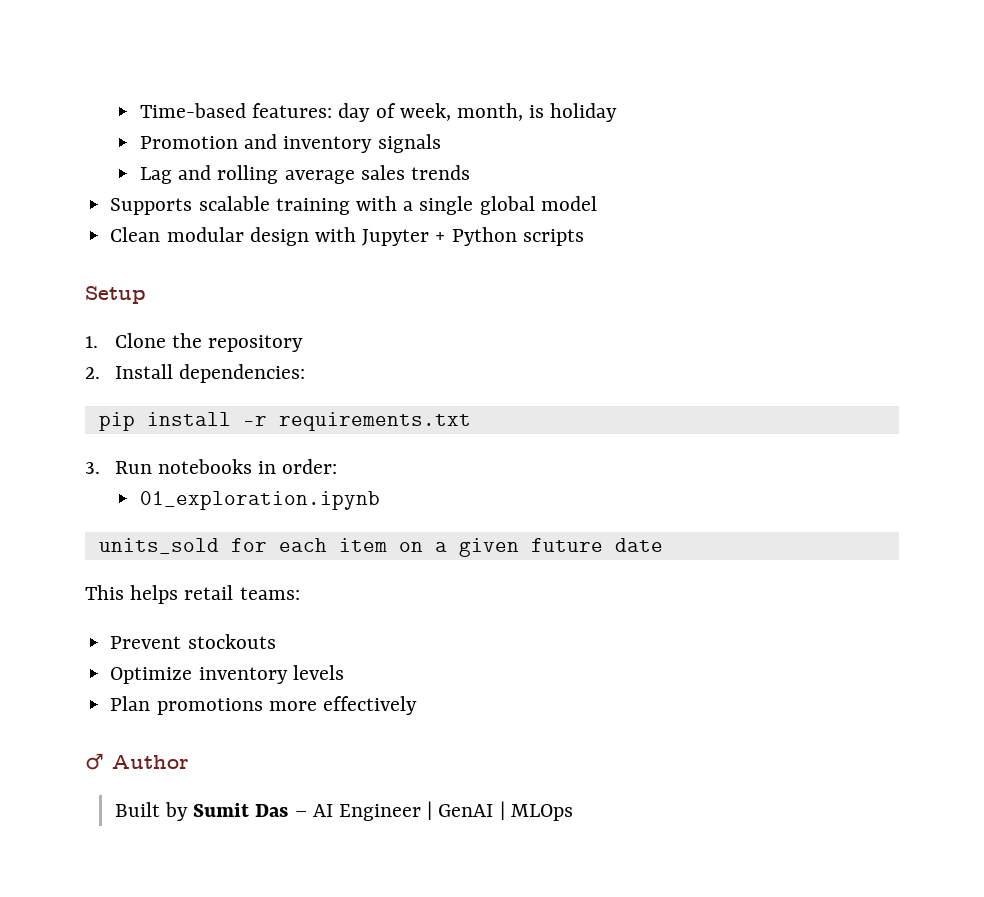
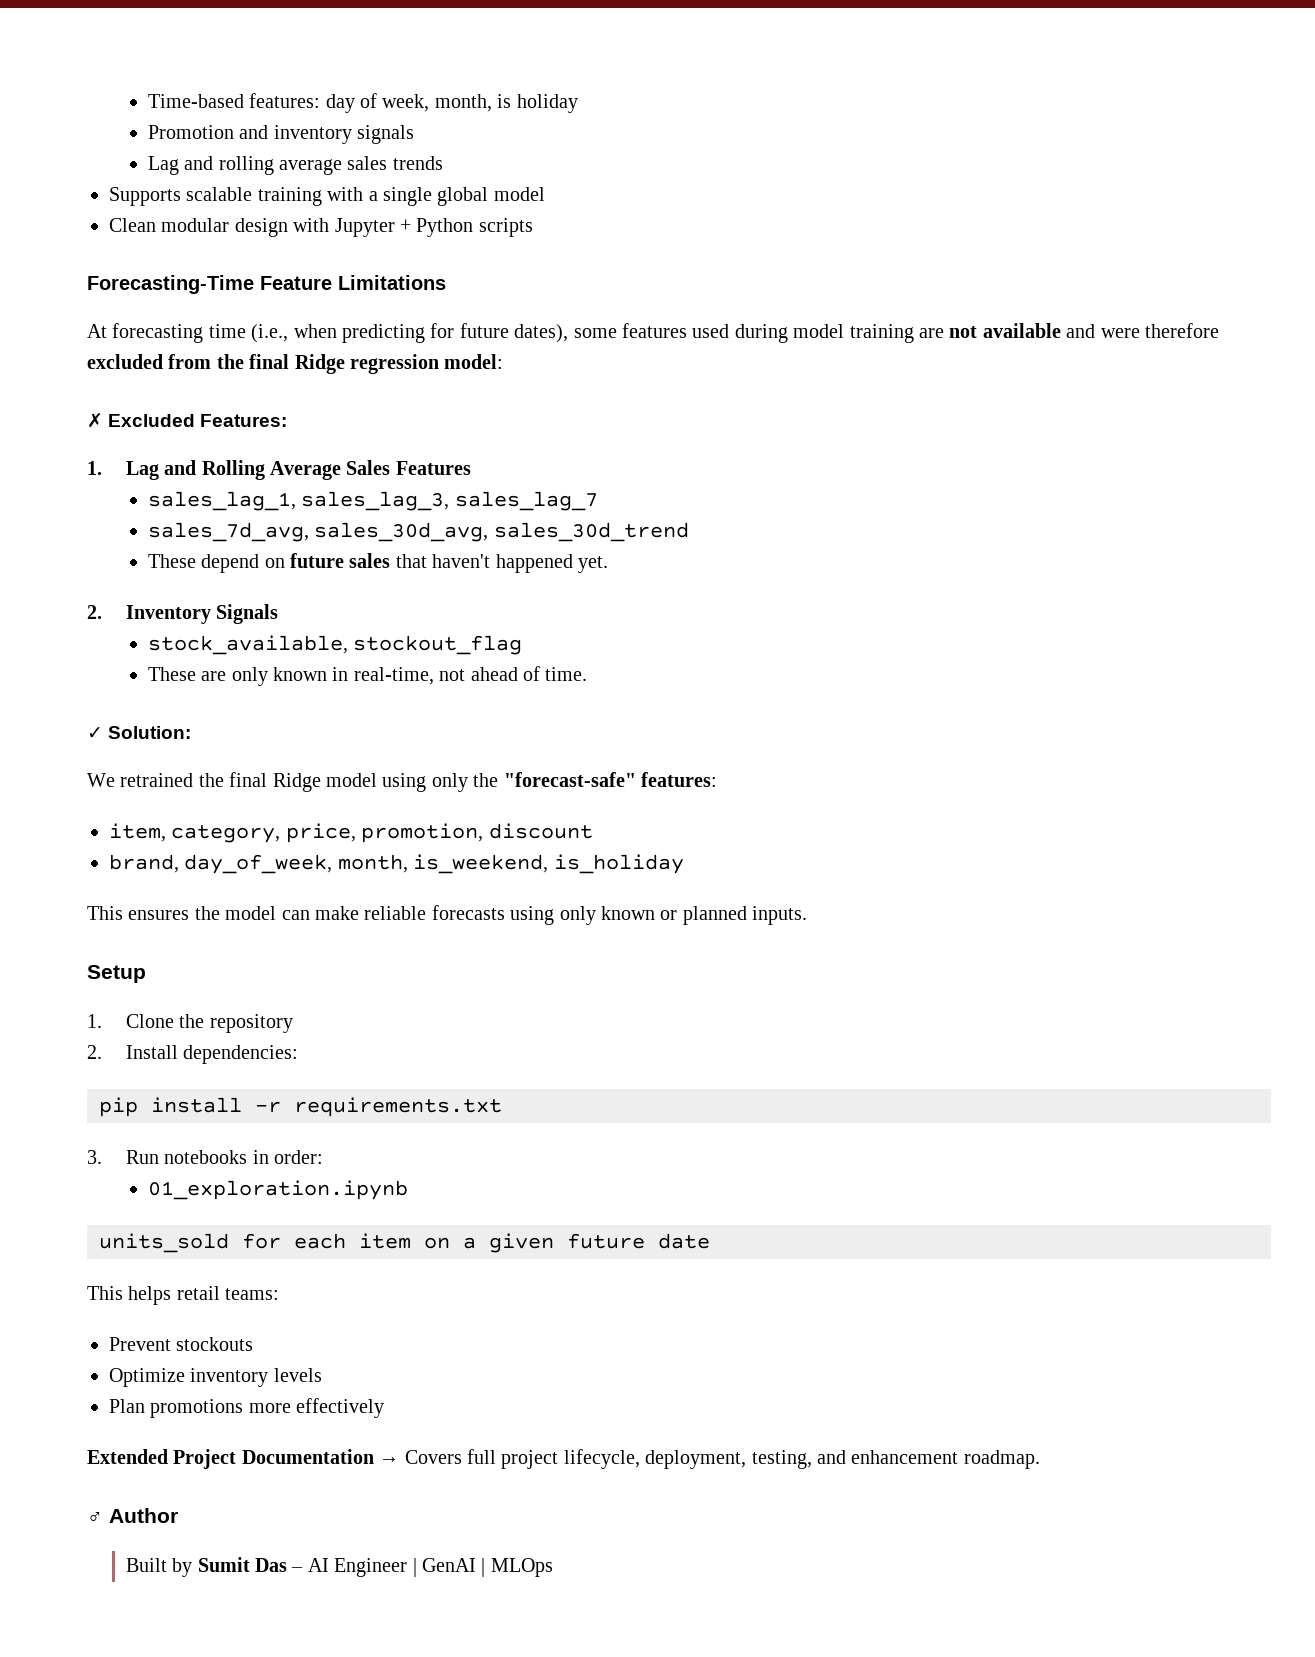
+ Forecasting-Time Feature Limitations
+ At forecasting time (i.e., when predicting for future dates), some features used during model training are not available and were therefore excluded from the final Ridge regression model:
+ ✗ Excluded Features:
+ 1. Lag and Rolling Average Sales Features
+ sales_lag_1, sales_lag_3, sales_lag_7
+ sales_7d_avg, sales_30d_avg, sales_30d_trend
+ These depend on future sales that haven't happened yet.
+ 2. Inventory Signals
+ stock_available, stockout_flag
+ These are only known in real-time, not ahead of time.
+ ✓ Solution:
+ We retrained the final Ridge model using only the "forecast-safe" features:
+ item, category, price, promotion, discount
+ brand, day_of_week, month, is_weekend, is_holiday
+ This ensures the model can make reliable forecasts using only known or planned inputs.
+ Extended Project Documentation → Covers full project lifecycle, deployment, testing, and enhancement roadmap.

